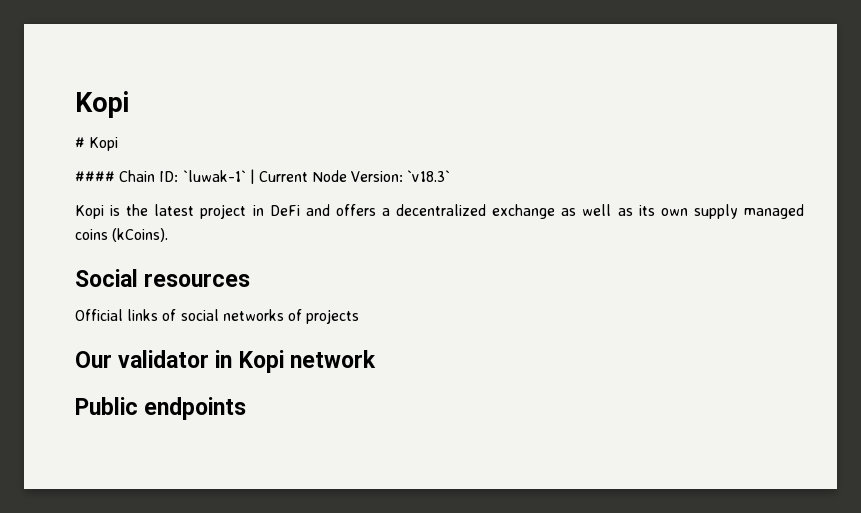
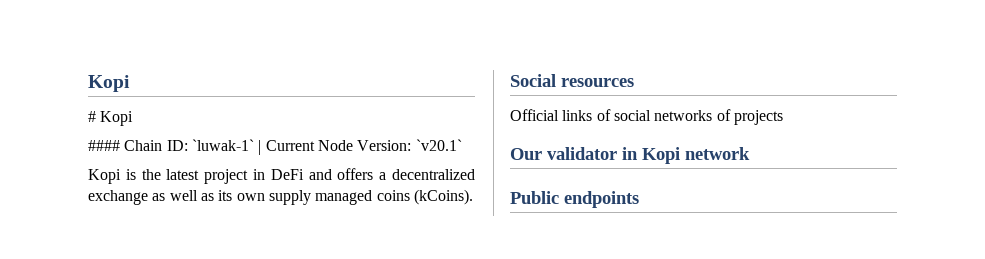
- #### Chain ID: `luwak-1` | Current Node Version: `v18.3`
+ #### Chain ID: `luwak-1` | Current Node Version: `v20.1`

